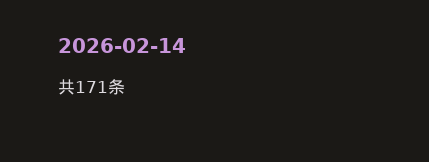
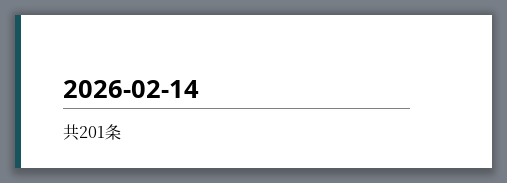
- 共171条
+ 共201条

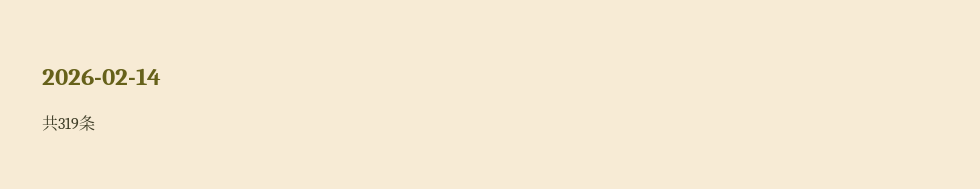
- 共201条
+ 共319条

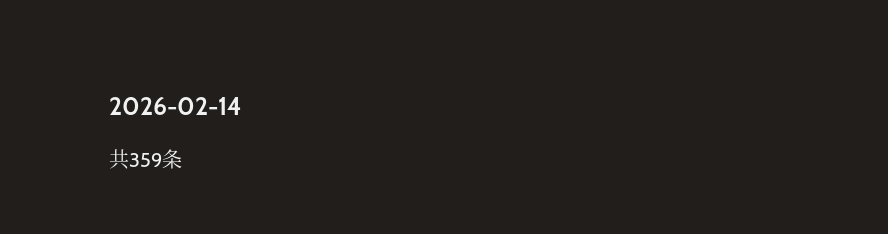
- 共319条
+ 共359条

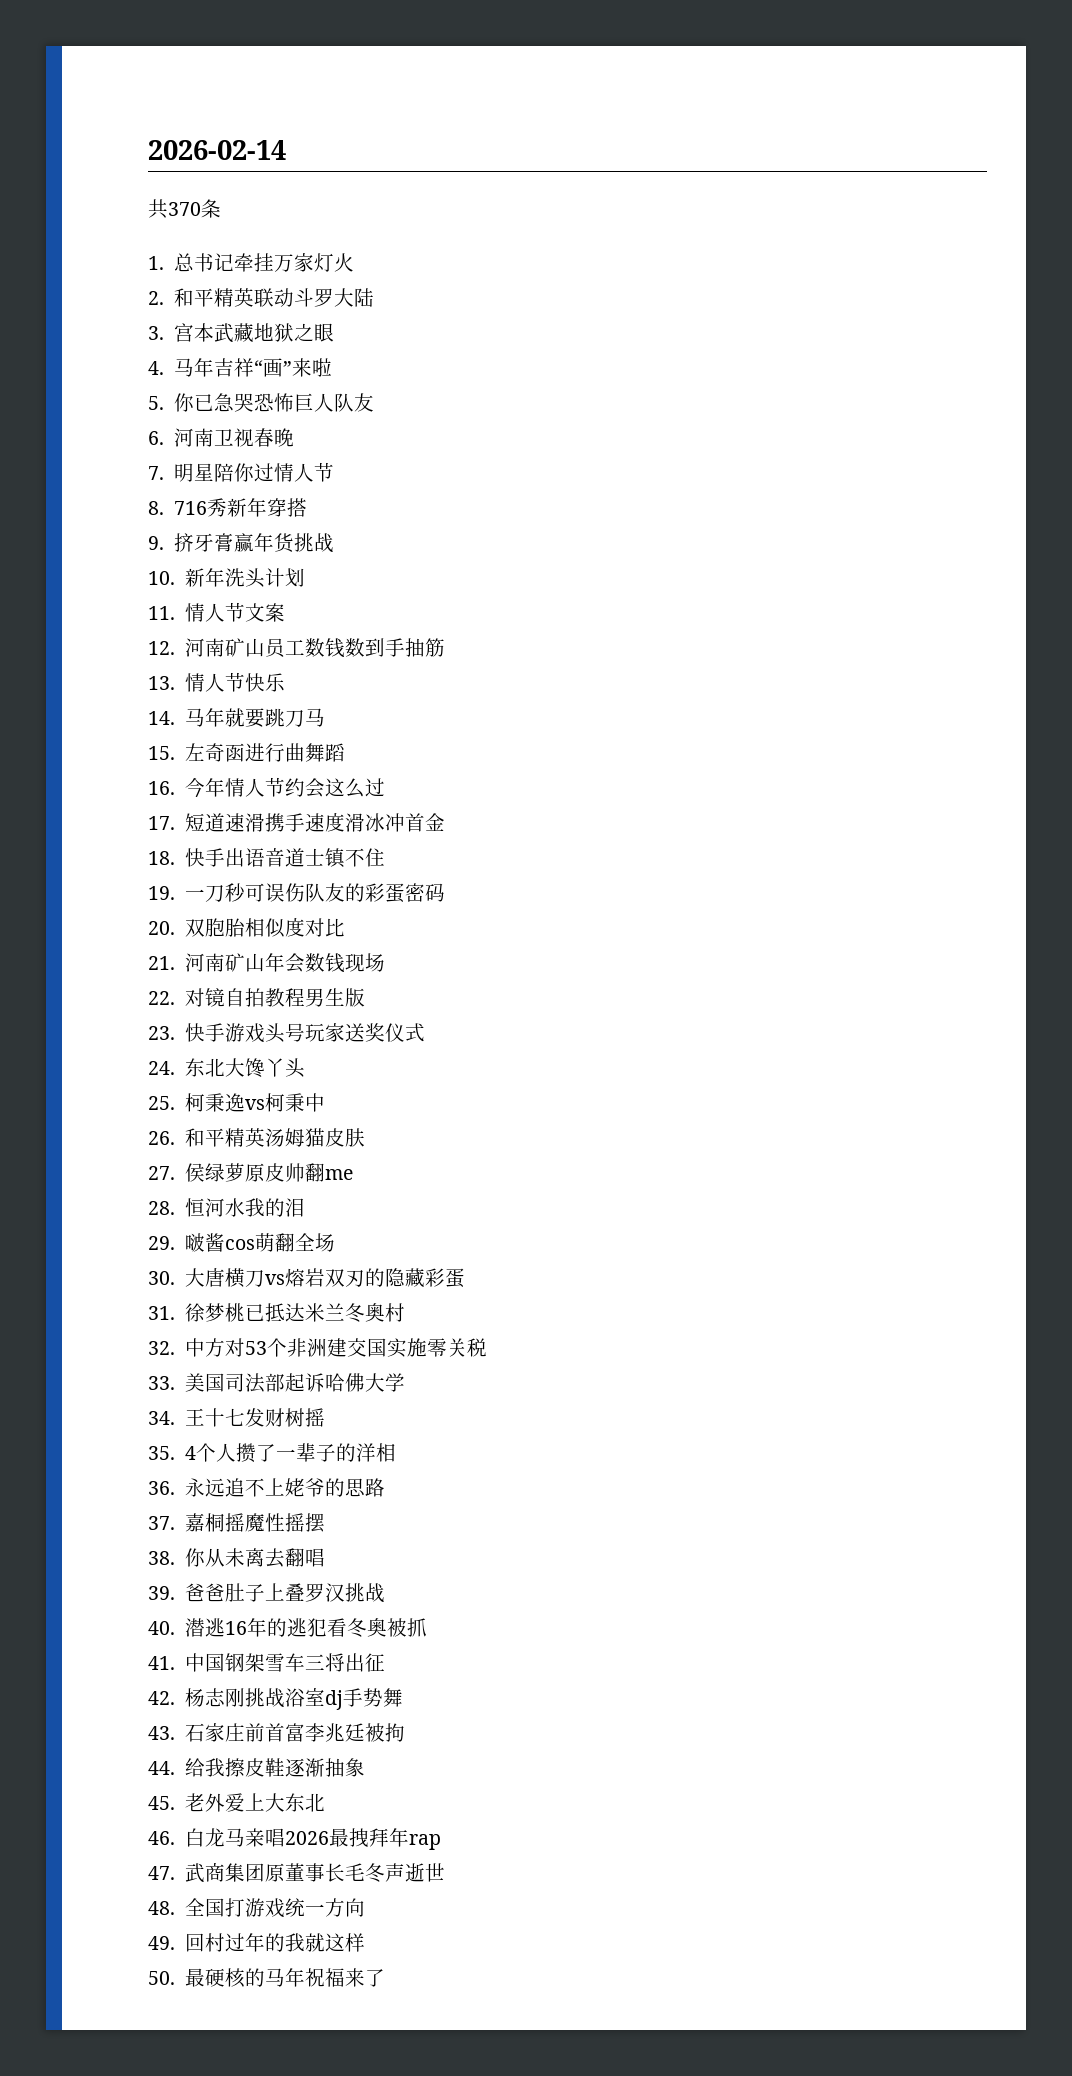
- 共359条
+ 共370条
+ 1.总书记牵挂万家灯火
+ 2.和平精英联动斗罗大陆
+ 3.宫本武藏地狱之眼
+ 4.马年吉祥“画”来啦
+ 5.你已急哭恐怖巨人队友
+ 6.河南卫视春晚
+ 7.明星陪你过情人节
+ 8. 716秀新年穿搭
+ 9.挤牙膏赢年货挑战
+ 10.新年洗头计划
+ 11.情人节文案
+ 12.河南矿山员工数钱数到手抽筋
+ 13.情人节快乐
+ 14.马年就要跳刀马
+ 15.左奇函进行曲舞蹈
+ 16.今年情人节约会这么过
+ 17.短道速滑携手速度滑冰冲首金
+ 18.快手出语音道士镇不住
+ 19.一刀秒可误伤队友的彩蛋密码
+ 20.双胞胎相似度对比
+ 21.河南矿山年会数钱现场
+ 22.对镜自拍教程男生版
+ 23.快手游戏头号玩家送奖仪式
+ 24.东北大馋丫头
+ 25.柯秉逸vs柯秉中
+ 26.和平精英汤姆猫皮肤
+ 27.侯绿萝原皮帅翻me
+ 28.恒河水我的泪
+ 29.啵酱cos萌翻全场
+ 30.大唐横刀vs熔岩双刃的隐藏彩蛋
+ 31.徐梦桃已抵达米兰冬奥村
+ 32.中方对53个非洲建交国实施零关税
+ 33.美国司法部起诉哈佛大学
+ 34.王十七发财树摇
+ 35. 4个人攒了一辈子的洋相
+ 36.永远追不上姥爷的思路
+ 37.嘉桐摇魔性摇摆
+ 38.你从未离去翻唱
+ 39.爸爸肚子上叠罗汉挑战
+ 40.潜逃16年的逃犯看冬奥被抓
+ 41.中国钢架雪车三将出征
+ 42.杨志刚挑战浴室dj手势舞
+ 43.石家庄前首富李兆廷被拘
+ 44.给我擦皮鞋逐渐抽象
+ 45.老外爱上大东北
+ 46.白龙马亲唱2026最拽拜年rap
+ 47.武商集团原董事长毛冬声逝世
+ 48.全国打游戏统一方向
+ 49.回村过年的我就这样
+ 50.最硬核的马年祝福来了

